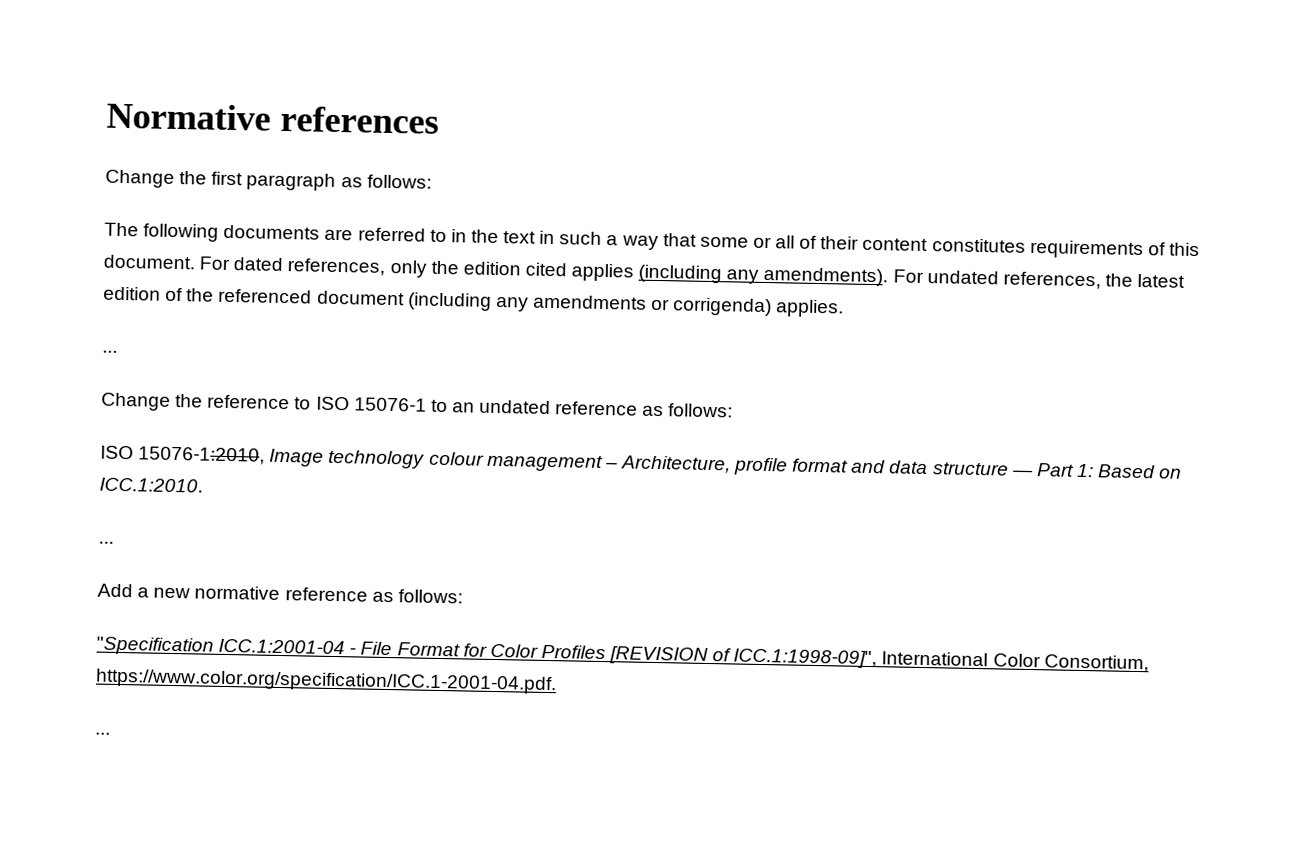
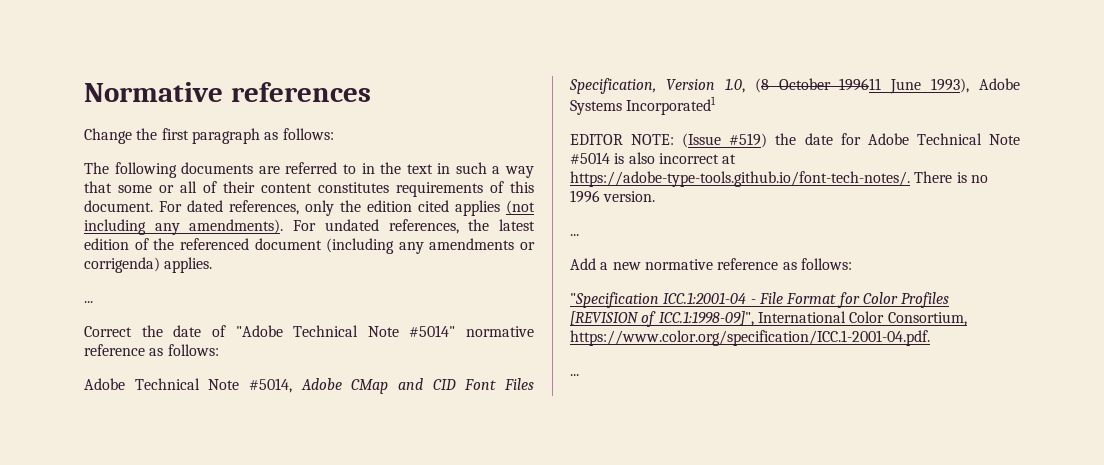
- For dated references, only the edition cited applies (including any amendments).
+ For dated references, only the edition cited applies (not including any amendments).
- Change the reference to ISO 15076-1 to an undated reference as follows:
- ISO 15076-1:2010, Image technology colour management – Architecture, profile format and data structure — Part 1: Based on ICC.1:2010.
+ Correct the date of "Adobe Technical Note #5014" normative reference as follows:
+ Adobe Technical Note #5014, Adobe CMap and CID Font Files Specification, Version 1.0, (8 October 199611 June 1993), Adobe Systems Incorporated1
+ EDITOR NOTE: (Issue #519) the date for Adobe Technical Note #5014 is also incorrect at https://adobe-type-tools.github.io/font-tech-notes/. There is no 1996 version.

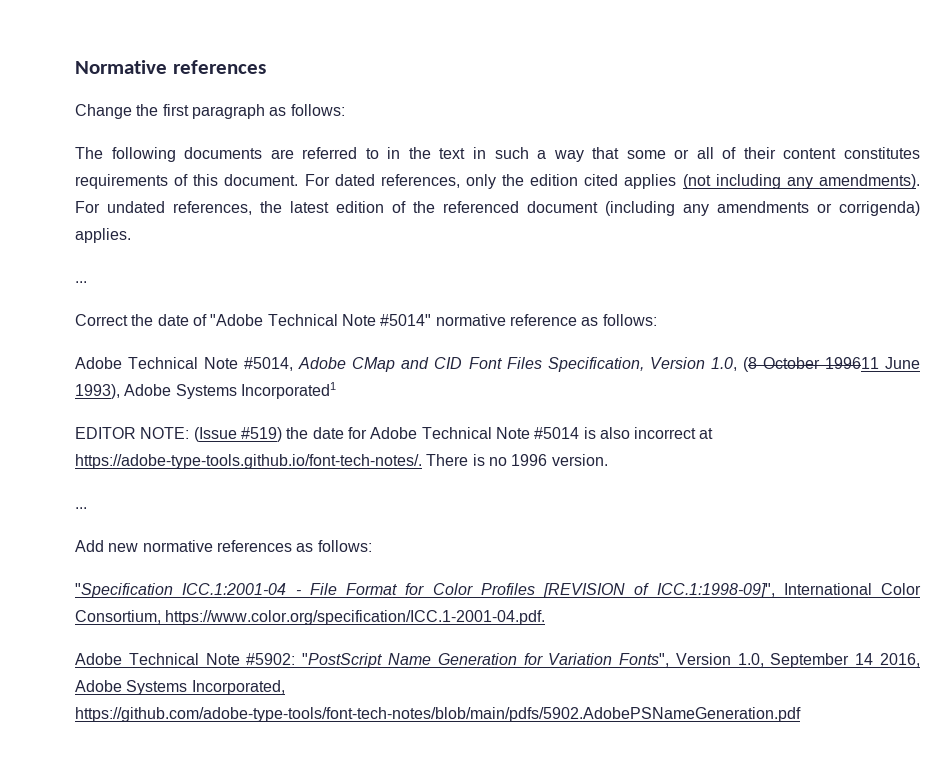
- Add a new normative reference as follows:
+ Add new normative references as follows:
  "Specification ICC.1:2001-04 - File Format for Color Profiles [REVISION of ICC.1:1998-09]", International Color Consortium, https://www.color.org/specification/ICC.1-2001-04.pdf.
- ...
+ Adobe Technical Note #5902: "PostScript Name Generation for Variation Fonts", Version 1.0, September 14 2016, Adobe Systems Incorporated, https://github.com/adobe-type-tools/font-tech-notes/blob/main/pdfs/5902.AdobePSNameGeneration.pdf

